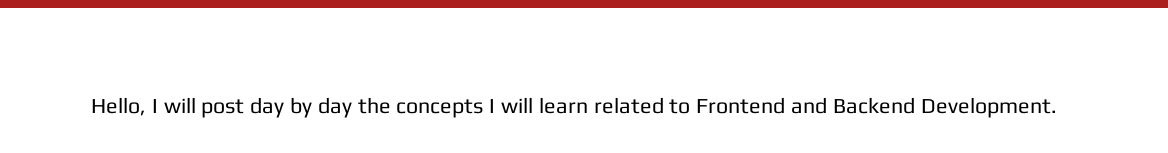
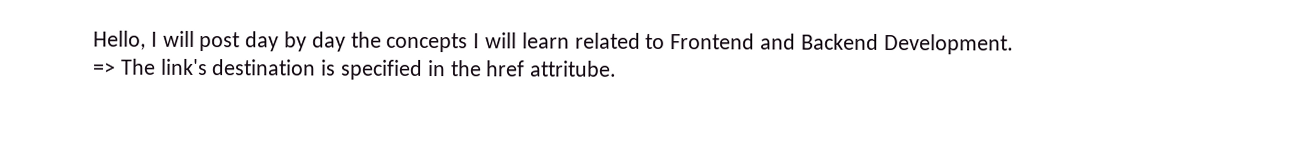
+ => The link's destination is specified in the href attritube.

